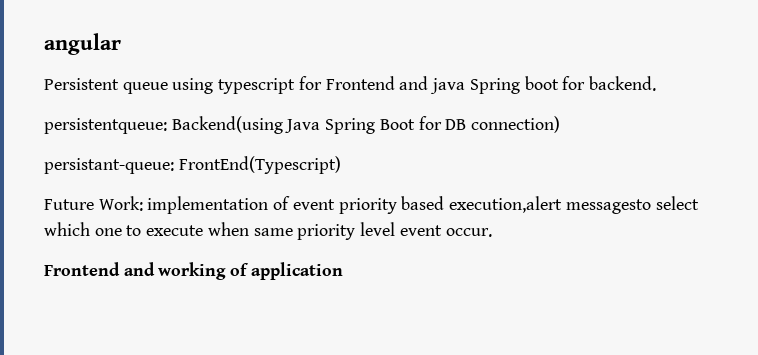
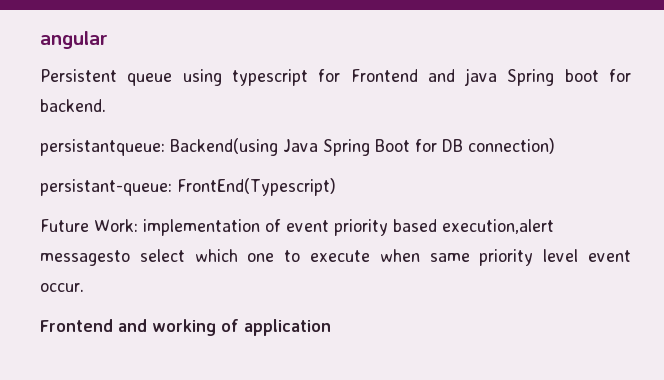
- persistentqueue: Backend(using Java Spring Boot for DB connection)
+ persistantqueue: Backend(using Java Spring Boot for DB connection)

